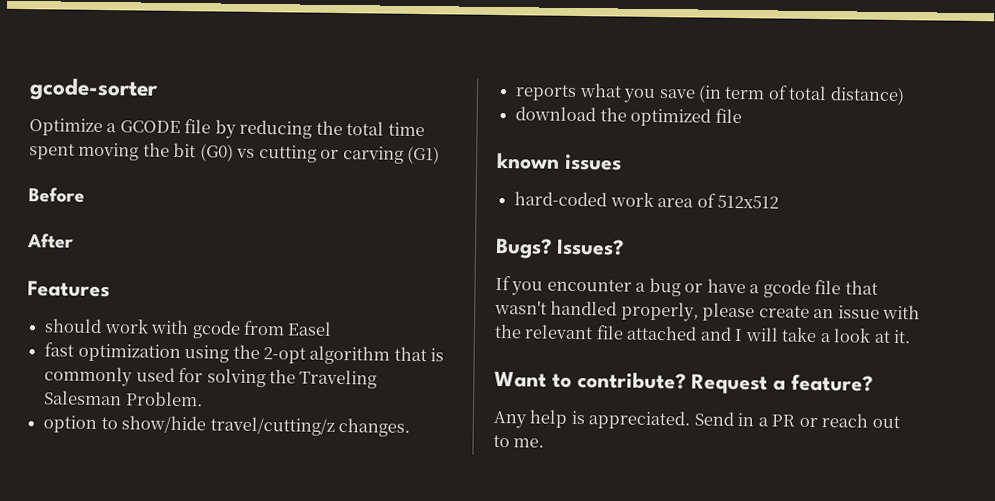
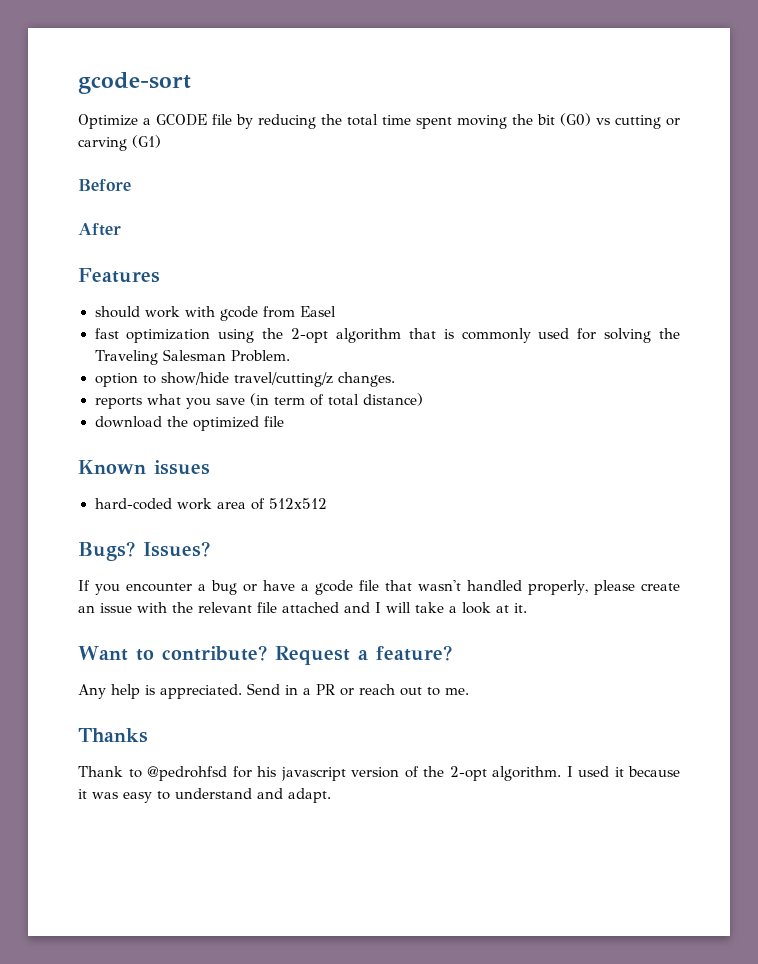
- gcode-sorter
+ gcode-sort
- known issues
+ Known issues
+ Thanks
+ Thank to @pedrohfsd for his javascript version of the 2-opt algorithm. I used it because it was easy to understand and adapt.

